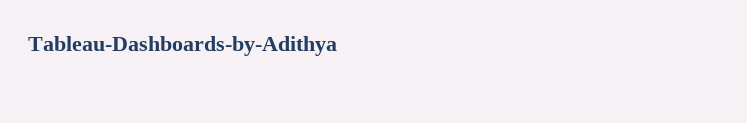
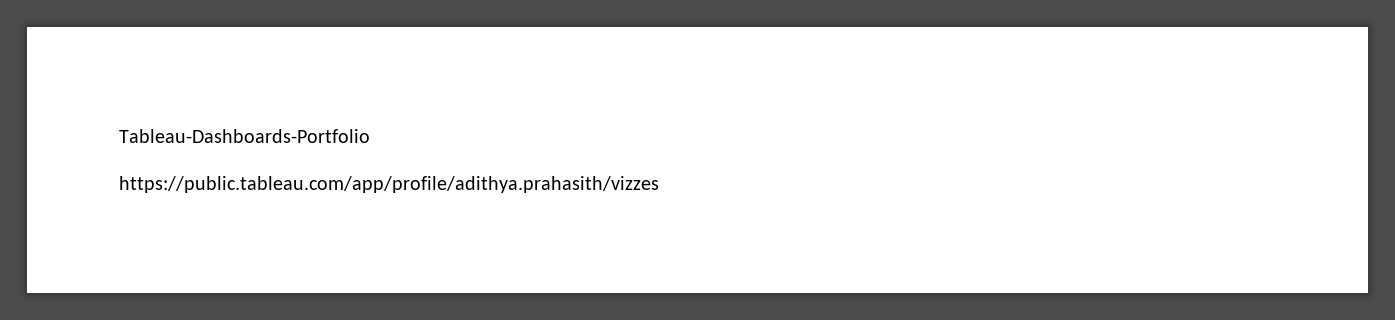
- Tableau-Dashboards-by-Adithya
+ Tableau-Dashboards-Portfolio
+ https://public.tableau.com/app/profile/adithya.prahasith/vizzes

